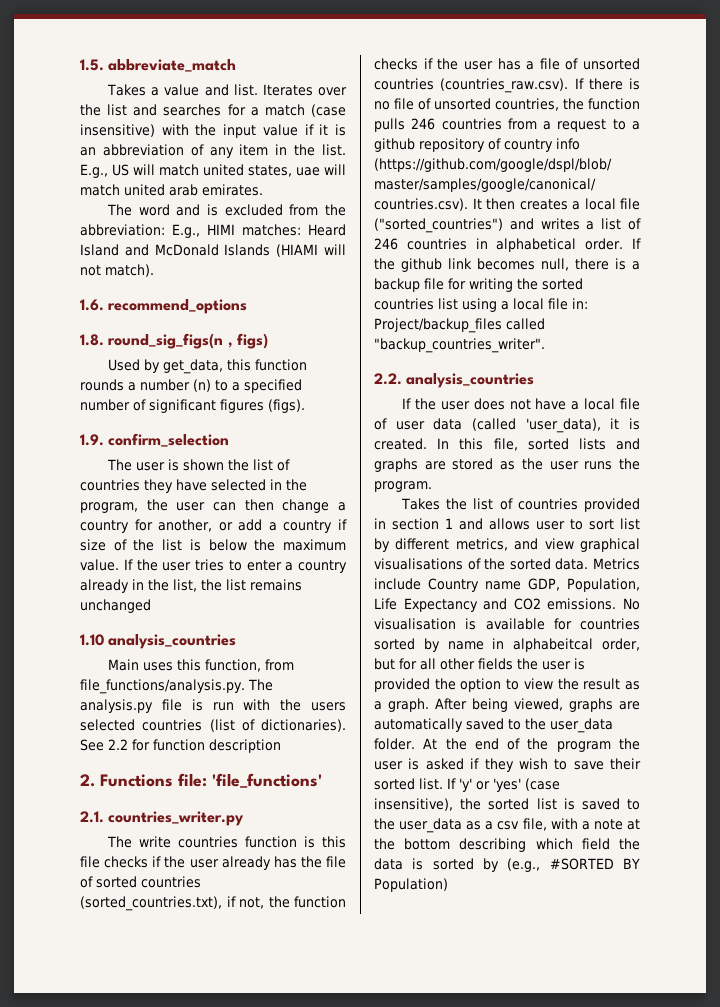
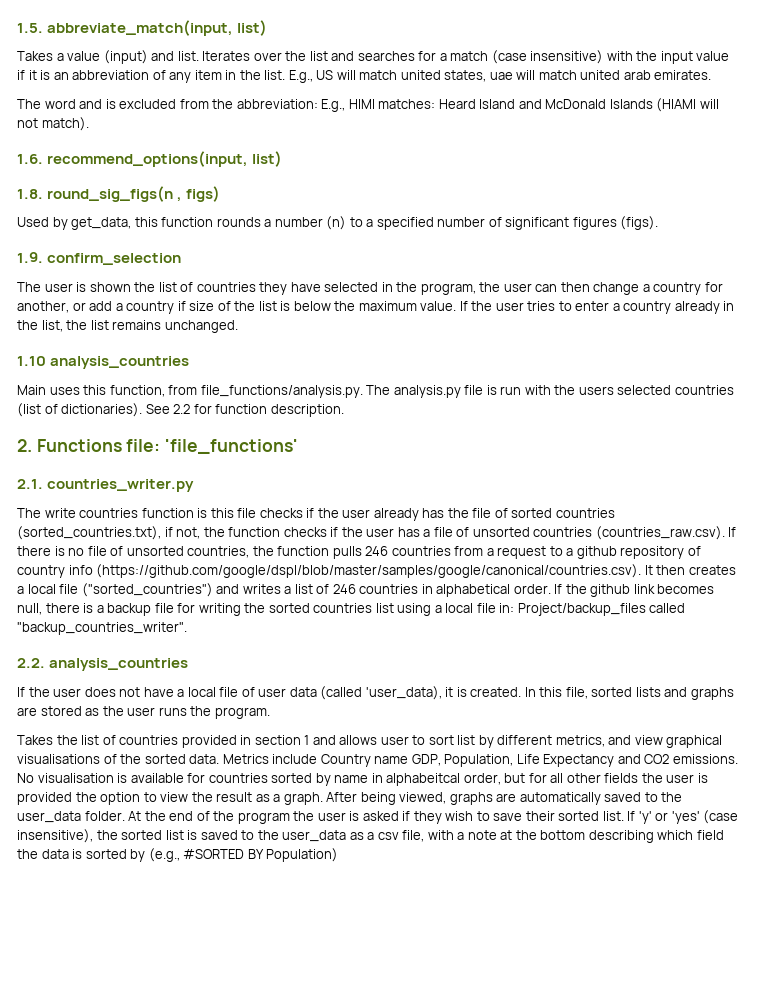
- 1.5. abbreviate_match
+ 1.5. abbreviate_match(input, list)
- Takes a value and list.
+ Takes a value (input) and list.
- 1.6. recommend_options
+ 1.6. recommend_options(input, list)
- If the user tries to enter a country already in the list, the list remains unchanged
+ If the user tries to enter a country already in the list, the list remains unchanged.
- See 2.2 for function description
+ See 2.2 for function description.

